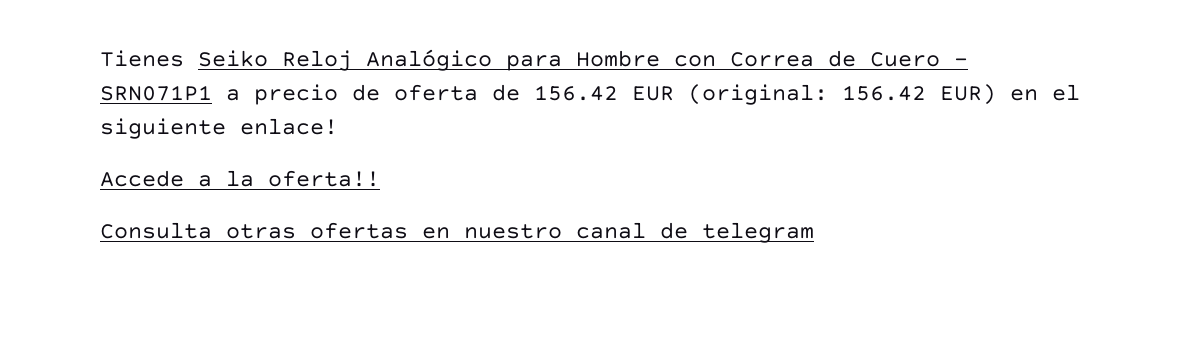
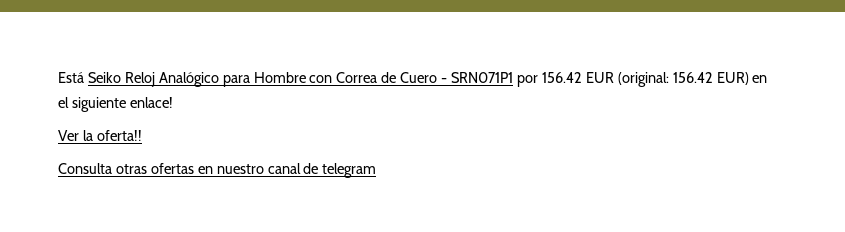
- Tienes Seiko Reloj Analógico para Hombre con Correa de Cuero - SRN071P1 a precio de oferta de 156.42 EUR (original: 156.42 EUR) en el siguiente enlace!
+ Está Seiko Reloj Analógico para Hombre con Correa de Cuero - SRN071P1 por 156.42 EUR (original: 156.42 EUR) en el siguiente enlace!
- Accede a la oferta!!
+ Ver la oferta!!

